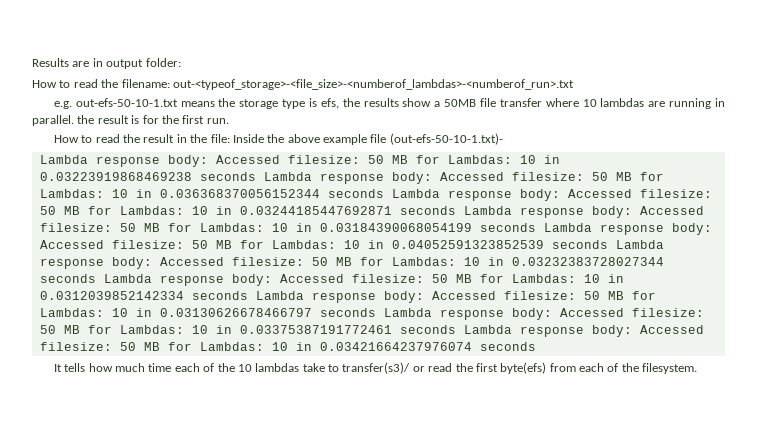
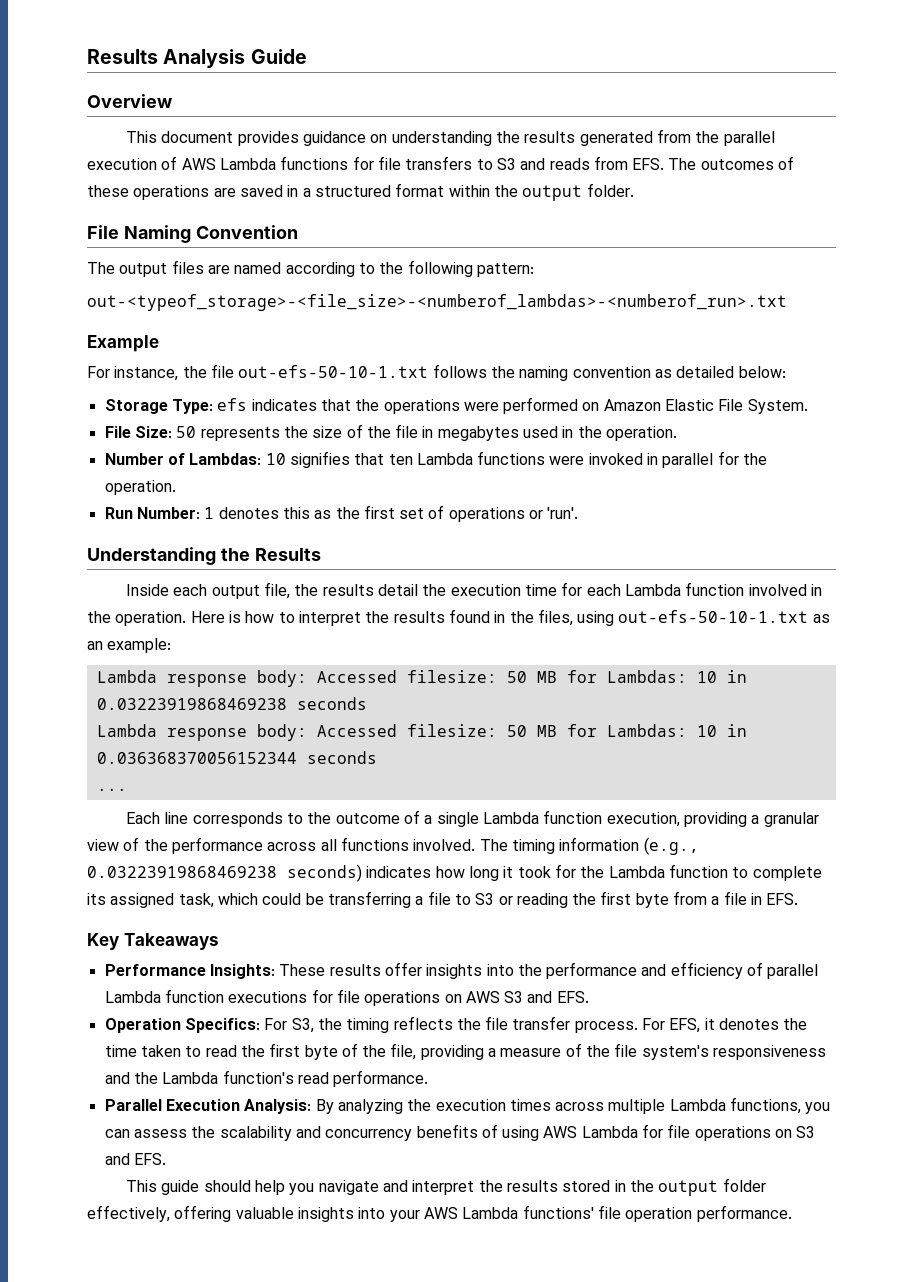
- Results are in output folder:
- How to read the filename: out-<typeof_storage>-<file_size>-<numberof_lambdas>-<numberof_run>.txt
- e.g. out-efs-50-10-1.txt means the storage type is efs, the results show a 50MB file transfer where 10 lambdas are running in parallel. the result is for the first run.
- How to read the result in the file: Inside the above example file (out-efs-50-10-1.txt)-
+ Results Analysis Guide
+ Overview
+ This document provides guidance on understanding the results generated from the parallel execution of AWS Lambda functions for file transfers to S3 and reads from EFS. The outcomes of these operations are saved in a structured format within the output folder.
+ File Naming Convention
+ The output files are named according to the following pattern:
+ out-<typeof_storage>-<file_size>-<numberof_lambdas>-<numberof_run>.txt
+ Example
+ For instance, the file out-efs-50-10-1.txt follows the naming convention as detailed below:
+ Storage Type: efs indicates that the operations were performed on Amazon Elastic File System.
+ File Size: 50 represents the size of the file in megabytes used in the operation.
+ Number of Lambdas: 10 signifies that ten Lambda functions were invoked in parallel for the operation.
+ Run Number: 1 denotes this as the first set of operations or 'run'.
+ Understanding the Results
+ Inside each output file, the results detail the execution time for each Lambda function involved in the operation. Here is how to interpret the results found in the files, using out-efs-50-10-1.txt as an example:
- Lambda response body: Accessed filesize: 50 MB for Lambdas: 10 in 0.03223919868469238 seconds Lambda response body: Accessed filesize: 50 MB for Lambdas: 10 in 0.036368370056152344 seconds Lambda response body: Accessed filesize: 50 MB for Lambdas: 10 in 0.03244185447692871 seconds Lambda response body: Accessed filesize: 50 MB for Lambdas: 10 in 0.03184390068054199 seconds Lambda response body: Accessed filesize: 50 MB for Lambdas: 10 in 0.04052591323852539 seconds Lambda response body: Accessed filesize: 50 MB for Lambdas: 10 in 0.03232383728027344 seconds Lambda response body: Accessed filesize: 50 MB for Lambdas: 10 in 0.0312039852142334 seconds Lambda response body: Accessed filesize: 50 MB for Lambdas: 10 in 0.03130626678466797 seconds Lambda response body: Accessed filesize: 50 MB for Lambdas: 10 in 0.03375387191772461 seconds Lambda response body: Accessed filesize: 50 MB for Lambdas: 10 in 0.03421664237976074 seconds
- It tells how much time each of the 10 lambdas take to transfer(s3)/ or read the first byte(efs) from each of the filesystem.
+ Lambda response body: Accessed filesize: 50 MB for Lambdas: 10 in 0.03223919868469238 seconds
+ Lambda response body: Accessed filesize: 50 MB for Lambdas: 10 in 0.036368370056152344 seconds
+ ...
+ Each line corresponds to the outcome of a single Lambda function execution, providing a granular view of the performance across all functions involved. The timing information (e.g., 0.03223919868469238 seconds) indicates how long it took for the Lambda function to complete its assigned task, which could be transferring a file to S3 or reading the first byte from a file in EFS.
+ Key Takeaways
+ Performance Insights: These results offer insights into the performance and efficiency of parallel Lambda function executions for file operations on AWS S3 and EFS.
+ Operation Specifics: For S3, the timing reflects the file transfer process. For EFS, it denotes the time taken to read the first byte of the file, providing a measure of the file system's responsiveness and the Lambda function's read performance.
+ Parallel Execution Analysis: By analyzing the execution times across multiple Lambda functions, you can assess the scalability and concurrency benefits of using AWS Lambda for file operations on S3 and EFS.
+ This guide should help you navigate and interpret the results stored in the output folder effectively, offering valuable insights into your AWS Lambda functions' file operation performance.

